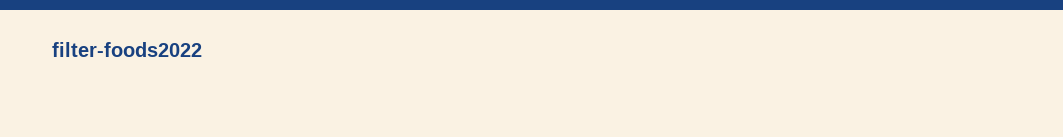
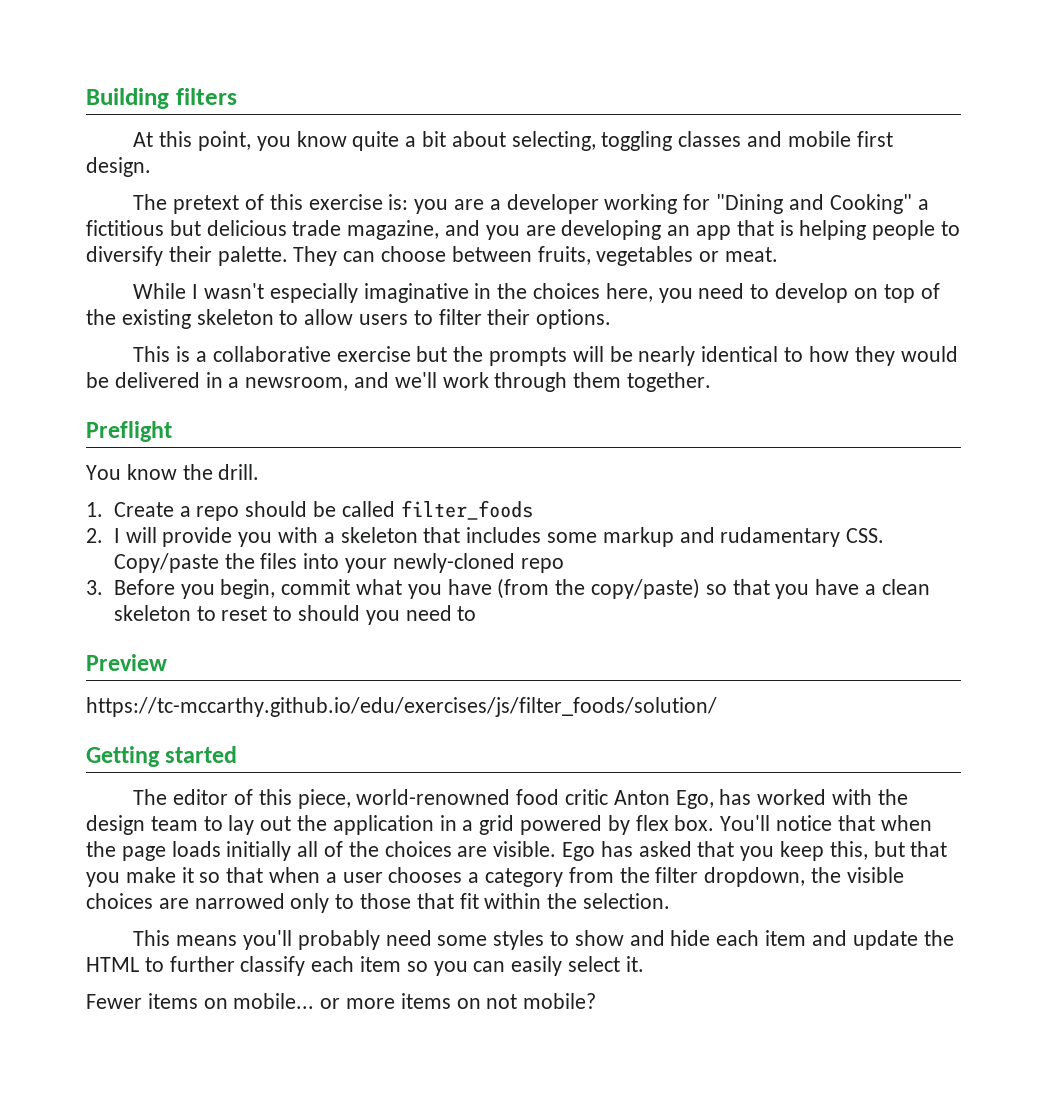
- filter-foods2022
+ Building filters
+ At this point, you know quite a bit about selecting, toggling classes and mobile first design.
+ The pretext of this exercise is: you are a developer working for "Dining and Cooking" a fictitious but delicious trade magazine, and you are developing an app that is helping people to diversify their palette. They can choose between fruits, vegetables or meat.
+ While I wasn't especially imaginative in the choices here, you need to develop on top of the existing skeleton to allow users to filter their options.
+ This is a collaborative exercise but the prompts will be nearly identical to how they would be delivered in a newsroom, and we'll work through them together.
+ Preflight
+ You know the drill.
+ 1. Create a repo should be called filter_foods
+ 2. I will provide you with a skeleton that includes some markup and rudamentary CSS. Copy/paste the files into your newly-cloned repo
+ 3. Before you begin, commit what you have (from the copy/paste) so that you have a clean skeleton to reset to should you need to
+ Preview
+ https://tc-mccarthy.github.io/edu/exercises/js/filter_foods/solution/
+ Getting started
+ The editor of this piece, world-renowned food critic Anton Ego, has worked with the design team to lay out the application in a grid powered by flex box. You'll notice that when the page loads initially all of the choices are visible. Ego has asked that you keep this, but that you make it so that when a user chooses a category from the filter dropdown, the visible choices are narrowed only to those that fit within the selection.
+ This means you'll probably need some styles to show and hide each item and update the HTML to further classify each item so you can easily select it.
+ Fewer items on mobile... or more items on not mobile?

